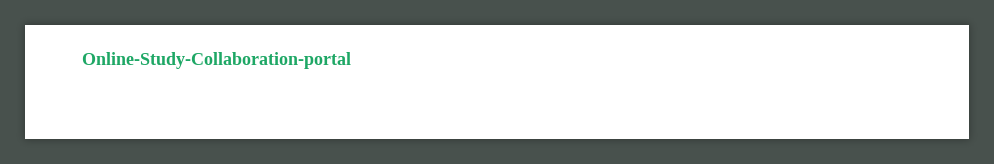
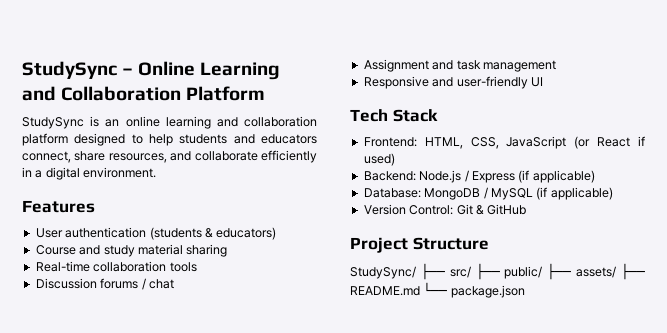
- Online-Study-Collaboration-portal
+ StudySync – Online Learning and Collaboration Platform
+ StudySync is an online learning and collaboration platform designed to help students and educators connect, share resources, and collaborate efficiently in a digital environment.
+ Features
+ User authentication (students & educators)
+ Course and study material sharing
+ Real-time collaboration tools
+ Discussion forums / chat
+ Assignment and task management
+ Responsive and user-friendly UI
+ Tech Stack
+ Frontend: HTML, CSS, JavaScript (or React if used)
+ Backend: Node.js / Express (if applicable)
+ Database: MongoDB / MySQL (if applicable)
+ Version Control: Git & GitHub
+ Project Structure
+ StudySync/ ├── src/ ├── public/ ├── assets/ ├── README.md └── package.json

